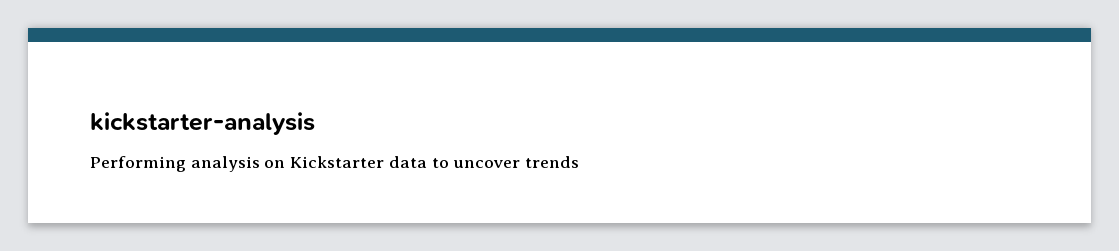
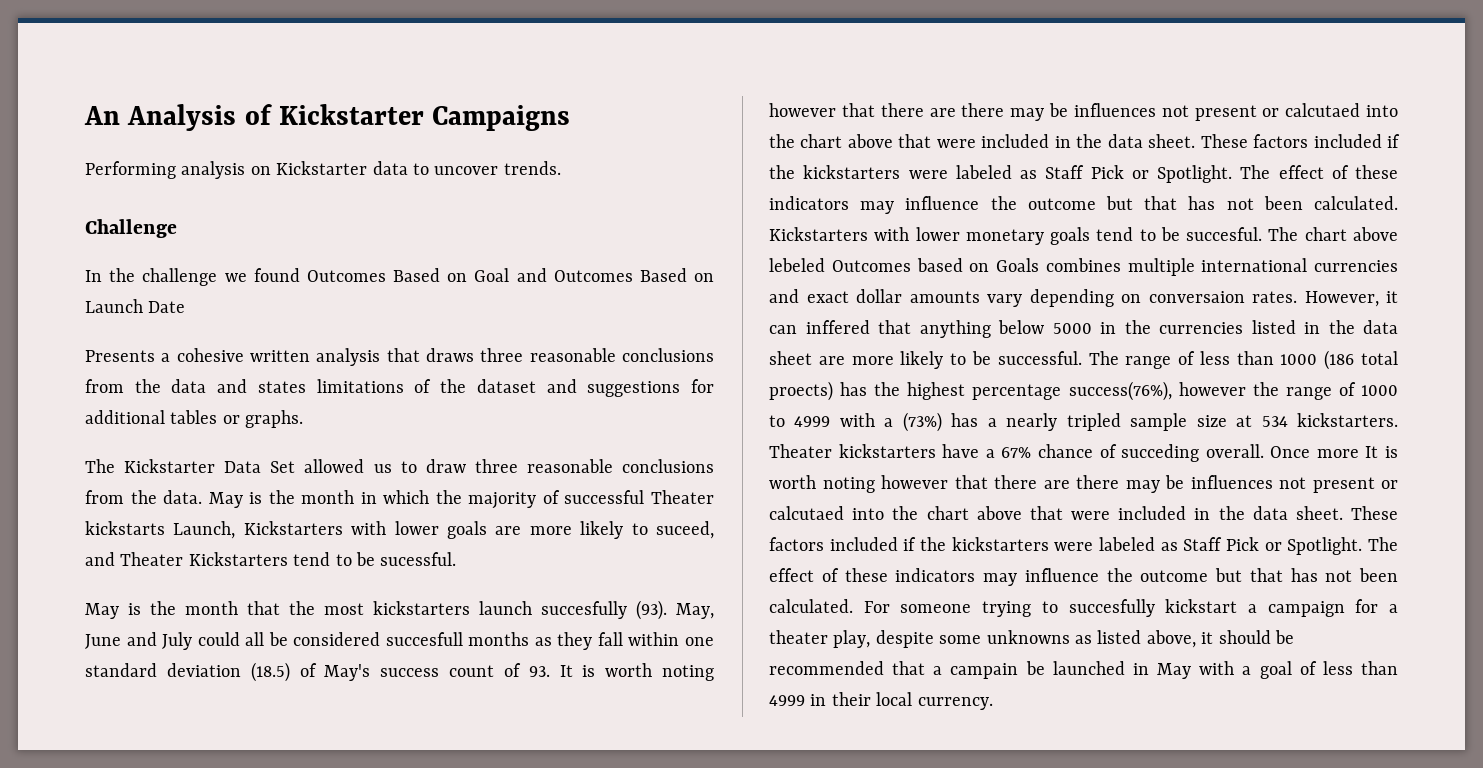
- kickstarter-analysis
+ An Analysis of Kickstarter Campaigns
- Performing analysis on Kickstarter data to uncover trends
+ Performing analysis on Kickstarter data to uncover trends.
+ Challenge
+ In the challenge we found Outcomes Based on Goal and Outcomes Based on Launch Date
+ Presents a cohesive written analysis that draws three reasonable conclusions from the data and states limitations of the dataset and suggestions for additional tables or graphs.
+ The Kickstarter Data Set allowed us to draw three reasonable conclusions from the data. May is the month in which the majority of successful Theater kickstarts Launch, Kickstarters with lower goals are more likely to suceed, and Theater Kickstarters tend to be sucessful.
+ May is the month that the most kickstarters launch succesfully (93). May, June and July could all be considered succesfull months as they fall within one standard deviation (18.5) of May's success count of 93. It is worth noting however that there are there may be influences not present or calcutaed into the chart above that were included in the data sheet. These factors included if the kickstarters were labeled as Staff Pick or Spotlight. The effect of these indicators may influence the outcome but that has not been calculated. Kickstarters with lower monetary goals tend to be succesful. The chart above lebeled Outcomes based on Goals combines multiple international currencies and exact dollar amounts vary depending on conversaion rates. However, it can inffered that anything below 5000 in the currencies listed in the data sheet are more likely to be successful. The range of less than 1000 (186 total proects) has the highest percentage success(76%), however the range of 1000 to 4999 with a (73%) has a nearly tripled sample size at 534 kickstarters. Theater kickstarters have a 67% chance of succeding overall. Once more It is worth noting however that there are there may be influences not present or calcutaed into the chart above that were included in the data sheet. These factors included if the kickstarters were labeled as Staff Pick or Spotlight. The effect of these indicators may influence the outcome but that has not been calculated. For someone trying to succesfully kickstart a campaign for a theater play, despite some unknowns as listed above, it should be recommended that a campain be launched in May with a goal of less than 4999 in their local currency.

